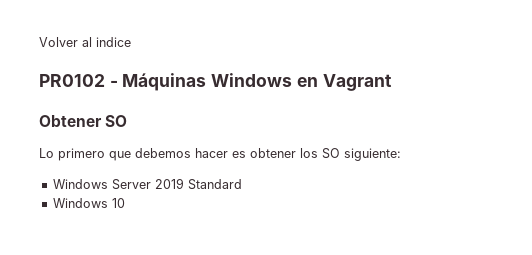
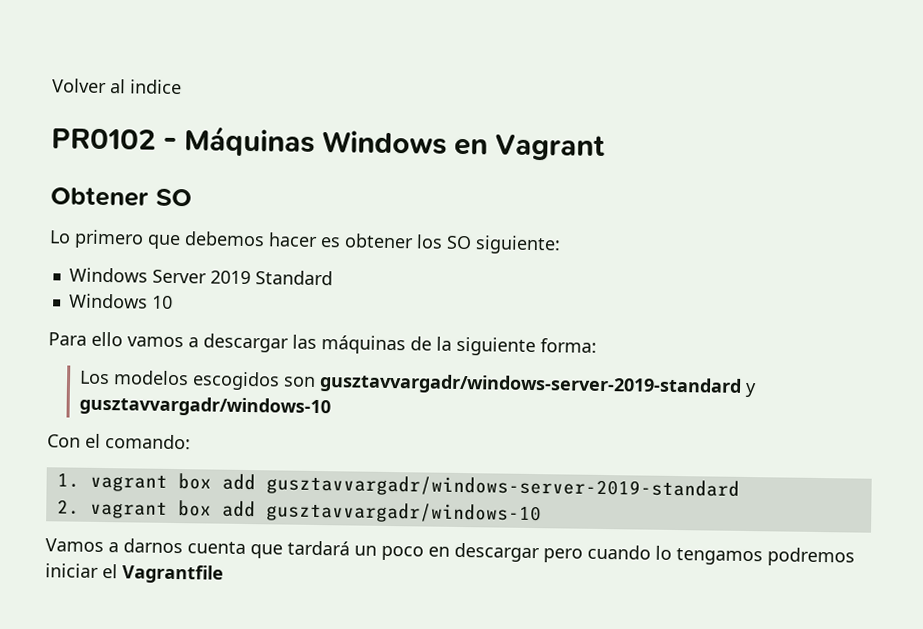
+ Para ello vamos a descargar las máquinas de la siguiente forma:
+ Los modelos escogidos son gusztavvargadr/windows-server-2019-standard y gusztavvargadr/windows-10
+ Con el comando:
+ 1. vagrant box add gusztavvargadr/windows-server-2019-standard
+ 2. vagrant box add gusztavvargadr/windows-10
+ Vamos a darnos cuenta que tardará un poco en descargar pero cuando lo tengamos podremos iniciar el Vagrantfile

